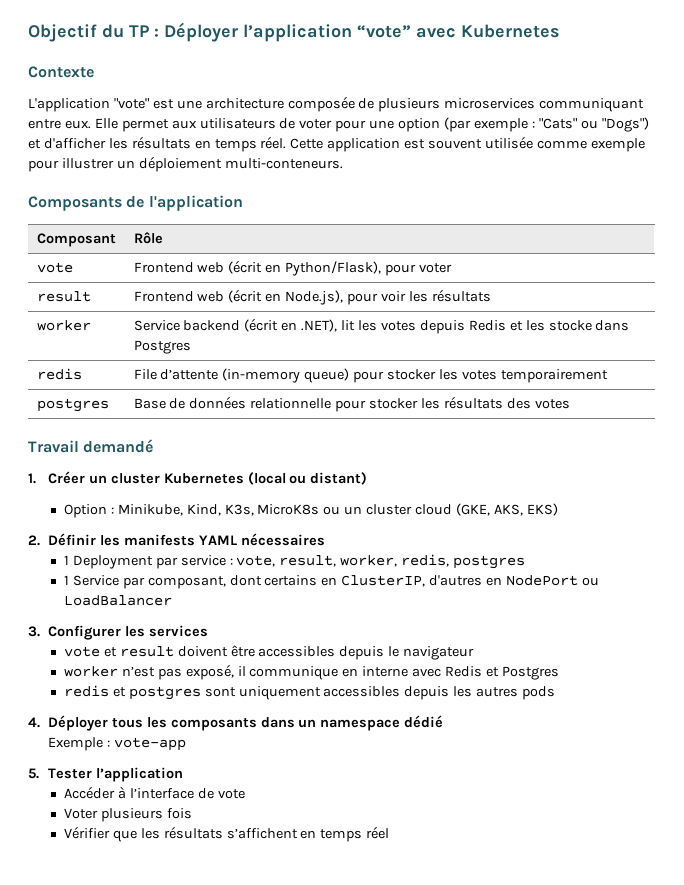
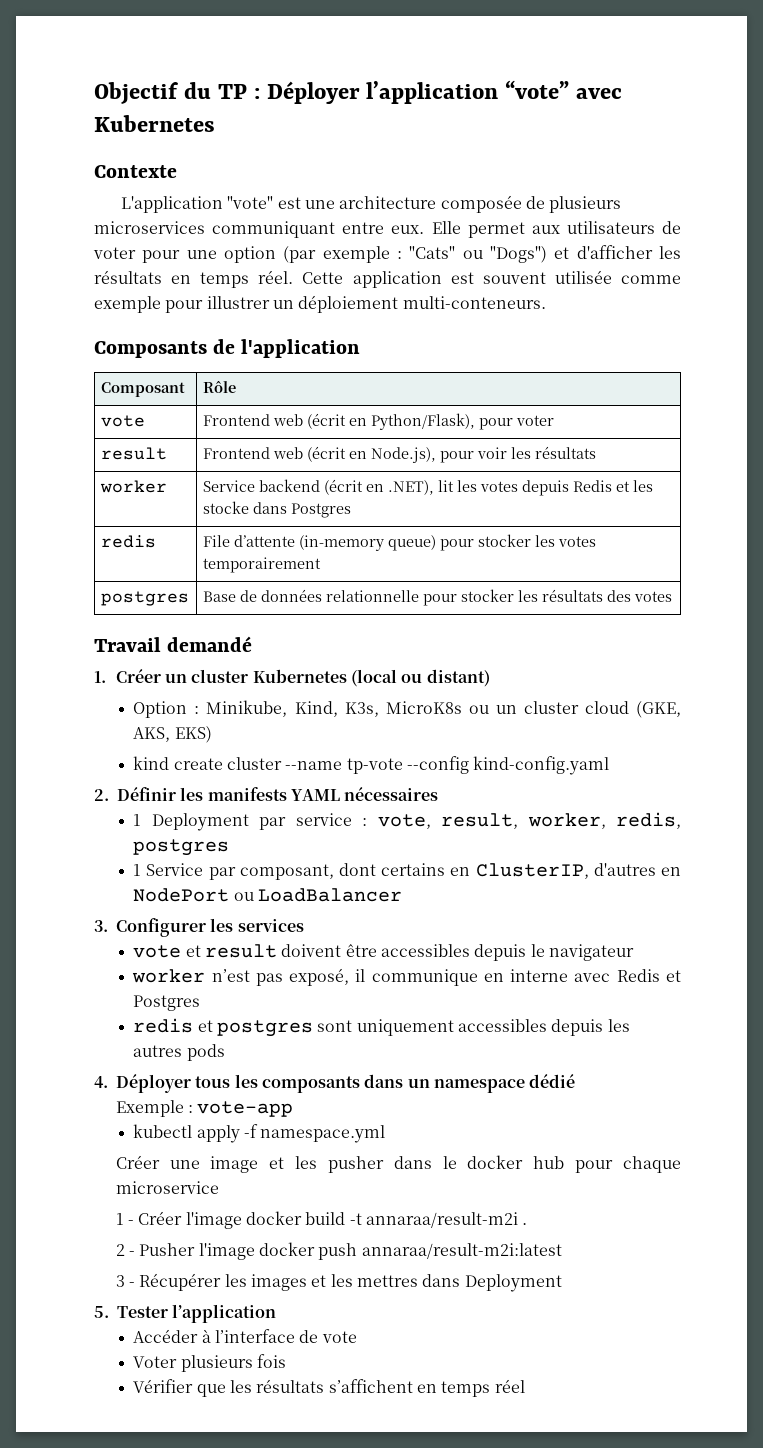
+ kind create cluster --name tp-vote --config kind-config.yaml
+ kubectl apply -f namespace.yml
+ Créer une image et les pusher dans le docker hub pour chaque microservice
+ 1 - Créer l'image docker build -t annaraa/result-m2i .
+ 2 - Pusher l'image docker push annaraa/result-m2i:latest
+ 3 - Récupérer les images et les mettres dans Deployment

